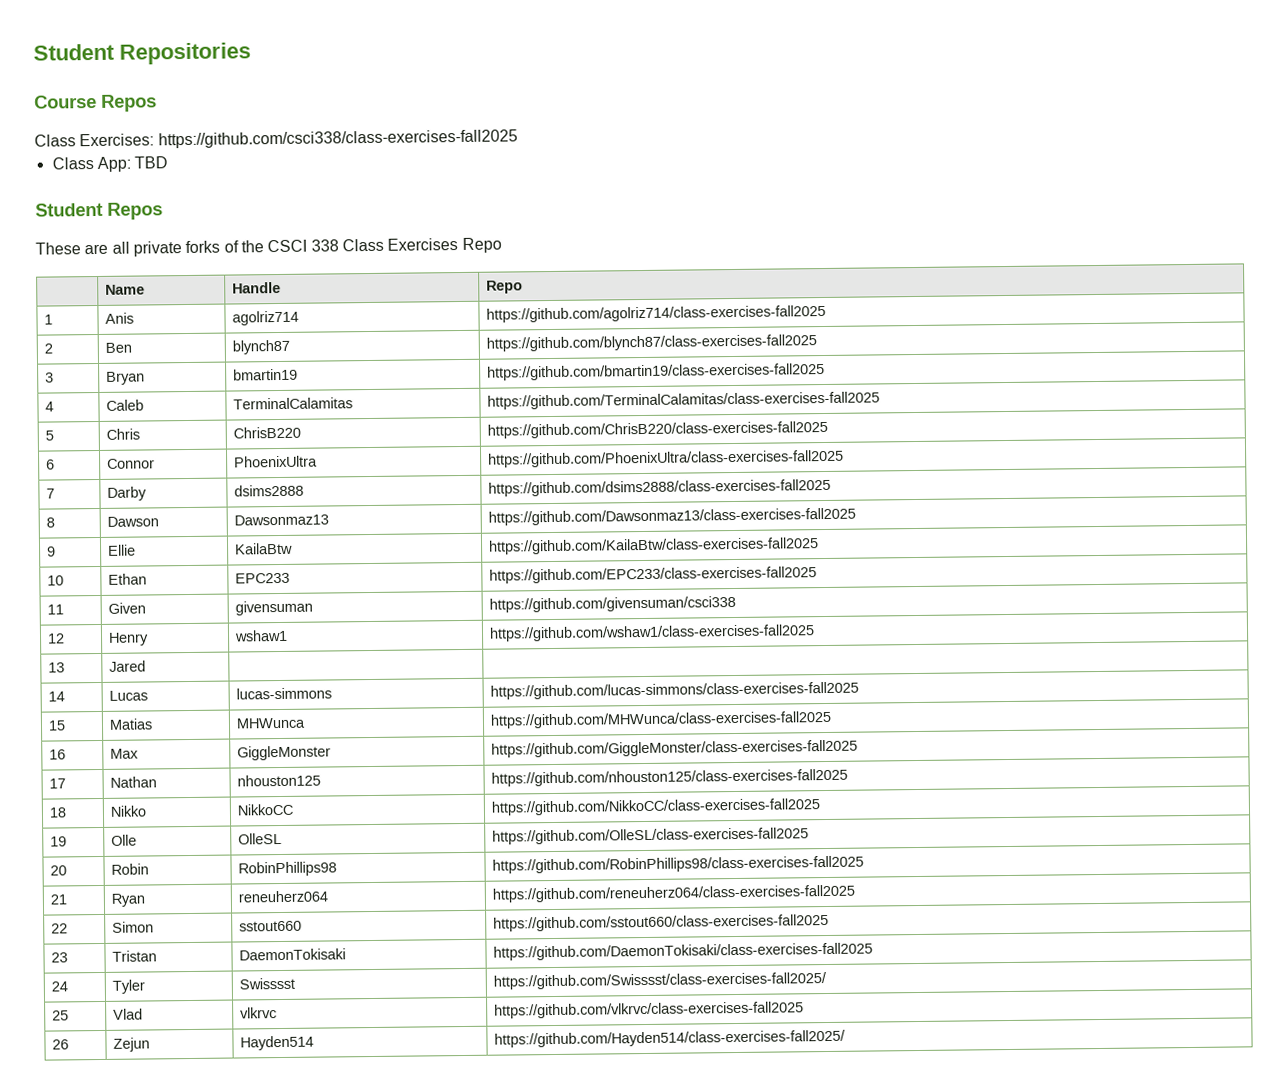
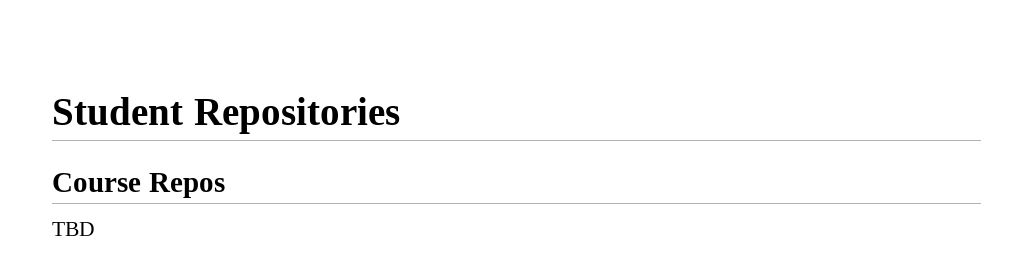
- Class Exercises: https://github.com/csci338/class-exercises-fall2025
- Class App: TBD
- Student Repos
- These are all private forks of the CSCI 338 Class Exercises Repo
- | Name | Handle | Repo
- 1 | Anis | agolriz714 | https://github.com/agolriz714/class-exercises-fall2025
- 2 | Ben | blynch87 | https://github.com/blynch87/class-exercises-fall2025
- 3 | Bryan | bmartin19 | https://github.com/bmartin19/class-exercises-fall2025
- 4 | Caleb | TerminalCalamitas | https://github.com/TerminalCalamitas/class-exercises-fall2025
- 5 | Chris | ChrisB220 | https://github.com/ChrisB220/class-exercises-fall2025
- 6 | Connor | PhoenixUltra | https://github.com/PhoenixUltra/class-exercises-fall2025
- 7 | Darby | dsims2888 | https://github.com/dsims2888/class-exercises-fall2025
- 8 | Dawson | Dawsonmaz13 | https://github.com/Dawsonmaz13/class-exercises-fall2025
- 9 | Ellie | KailaBtw | https://github.com/KailaBtw/class-exercises-fall2025
- 10 | Ethan | EPC233 | https://github.com/EPC233/class-exercises-fall2025
- 11 | Given | givensuman | https://github.com/givensuman/csci338
- 12 | Henry | wshaw1 | https://github.com/wshaw1/class-exercises-fall2025
- 13 | Jared | |
- 14 | Lucas | lucas-simmons | https://github.com/lucas-simmons/class-exercises-fall2025
- 15 | Matias | MHWunca | https://github.com/MHWunca/class-exercises-fall2025
- 16 | Max | GiggleMonster | https://github.com/GiggleMonster/class-exercises-fall2025
- 17 | Nathan | nhouston125 | https://github.com/nhouston125/class-exercises-fall2025
- 18 | Nikko | NikkoCC | https://github.com/NikkoCC/class-exercises-fall2025
- 19 | Olle | OlleSL | https://github.com/OlleSL/class-exercises-fall2025
- 20 | Robin | RobinPhillips98 | https://github.com/RobinPhillips98/class-exercises-fall2025
- 21 | Ryan | reneuherz064 | https://github.com/reneuherz064/class-exercises-fall2025
- 22 | Simon | sstout660 | https://github.com/sstout660/class-exercises-fall2025
- 23 | Tristan | DaemonTokisaki | https://github.com/DaemonTokisaki/class-exercises-fall2025
- 24 | Tyler | Swisssst | https://github.com/Swisssst/class-exercises-fall2025/
- 25 | Vlad | vlkrvc | https://github.com/vlkrvc/class-exercises-fall2025
- 26 | Zejun | Hayden514 | https://github.com/Hayden514/class-exercises-fall2025/
+ TBD

